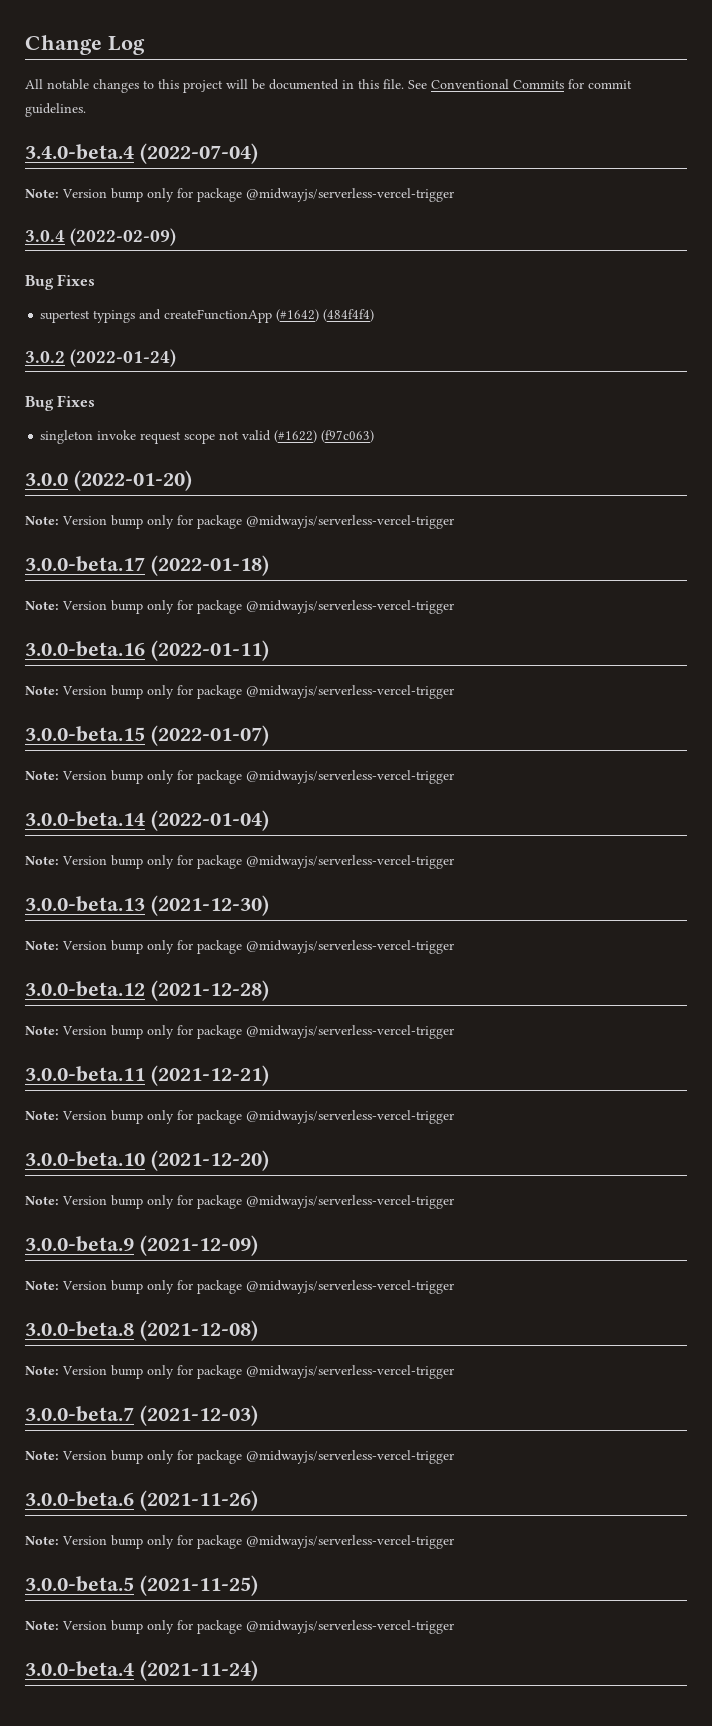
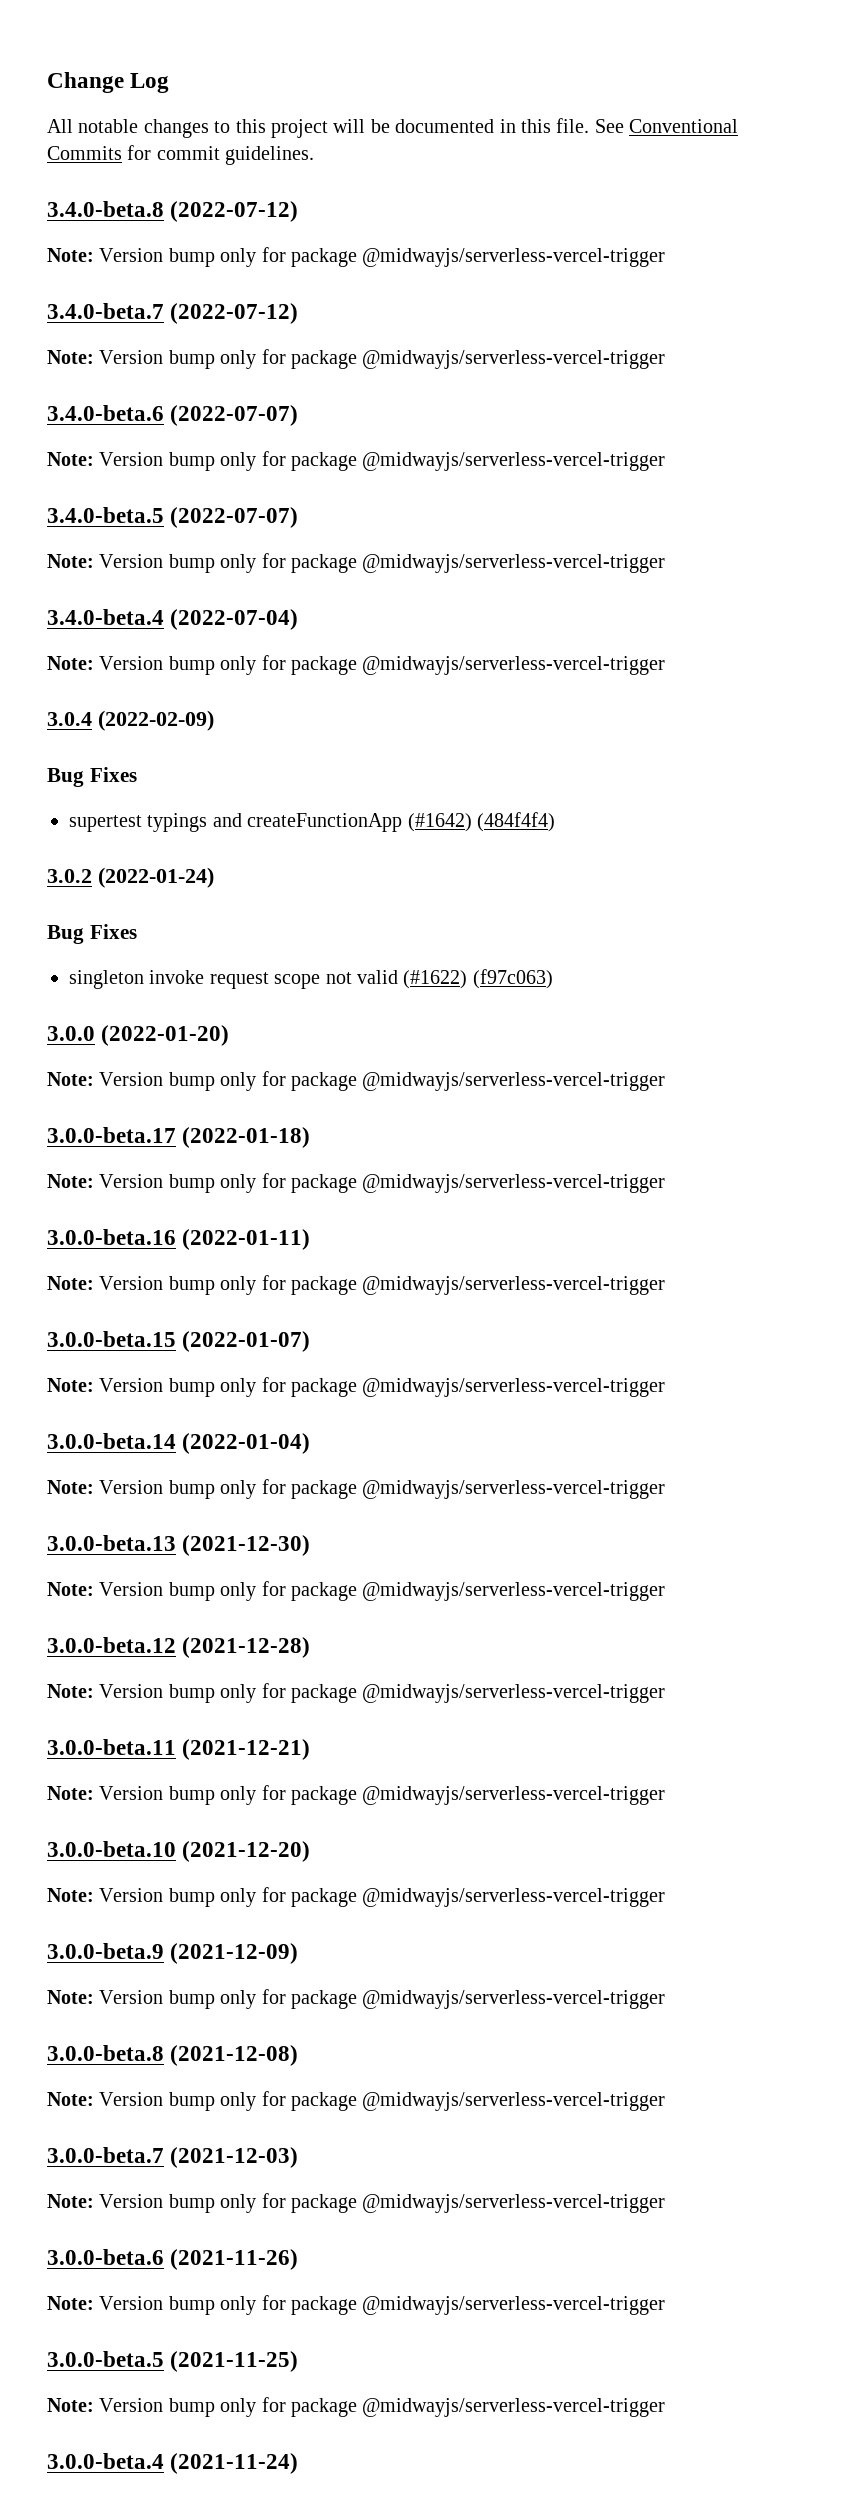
+ 3.4.0-beta.8 (2022-07-12)
+ Note: Version bump only for package @midwayjs/serverless-vercel-trigger
+ 3.4.0-beta.7 (2022-07-12)
+ Note: Version bump only for package @midwayjs/serverless-vercel-trigger
+ 3.4.0-beta.6 (2022-07-07)
+ Note: Version bump only for package @midwayjs/serverless-vercel-trigger
+ 3.4.0-beta.5 (2022-07-07)
+ Note: Version bump only for package @midwayjs/serverless-vercel-trigger

